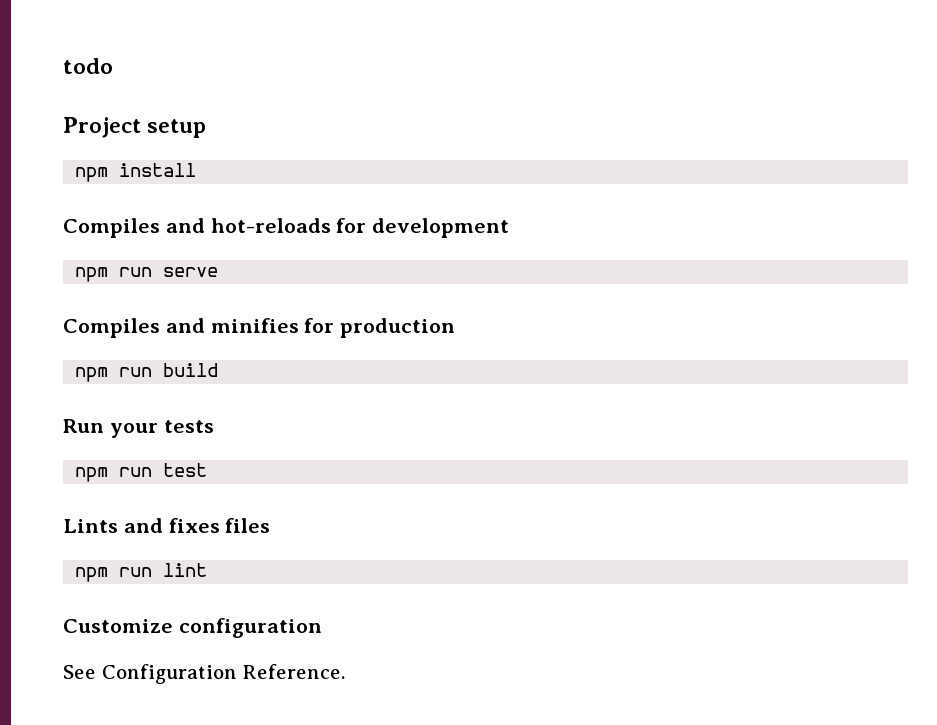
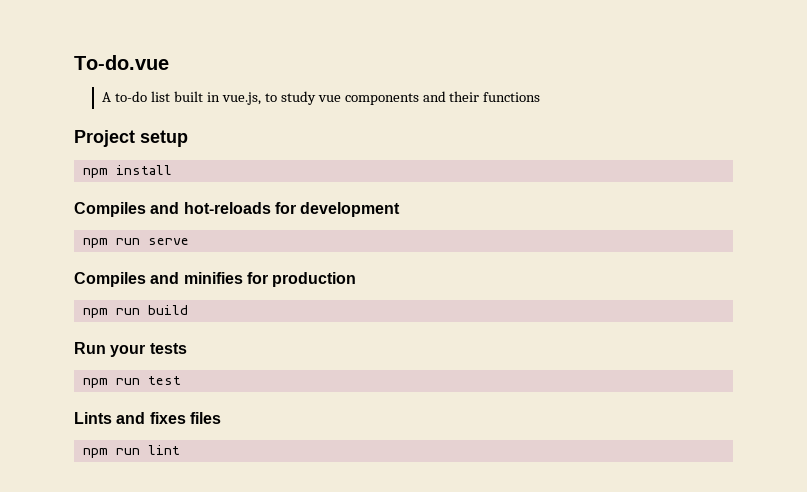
- todo
+ To-do.vue
+ A to-do list built in vue.js, to study vue components and their functions
- Customize configuration
- See Configuration Reference.

